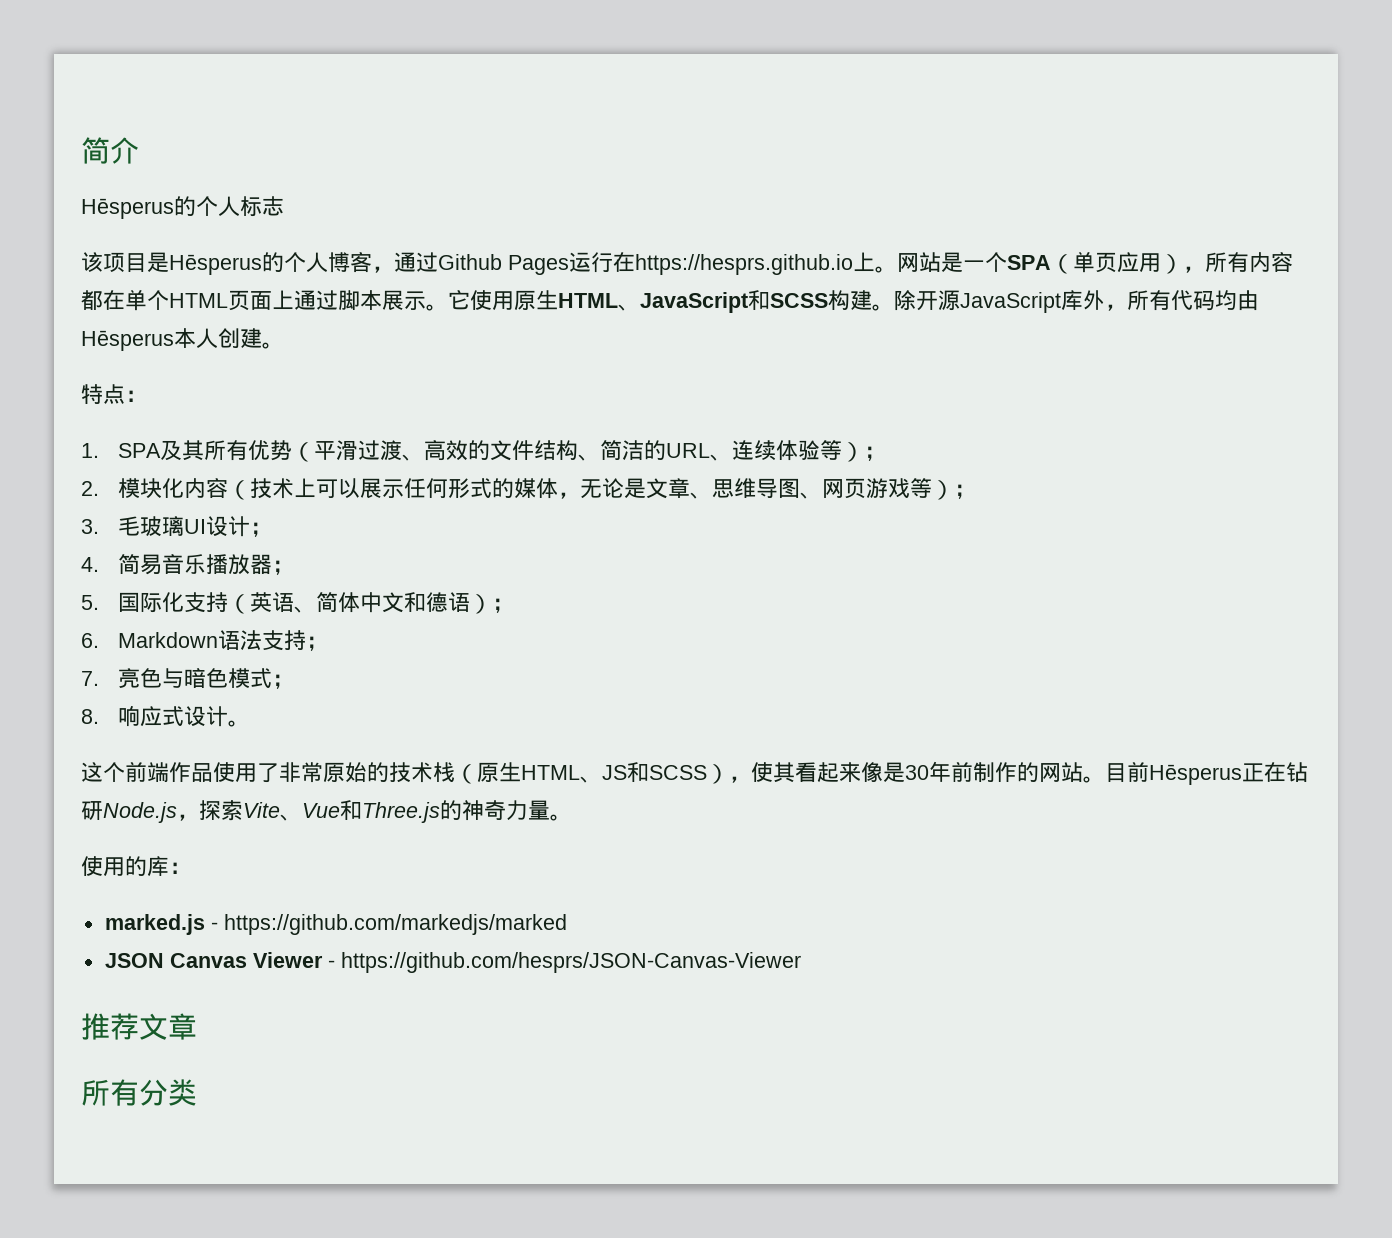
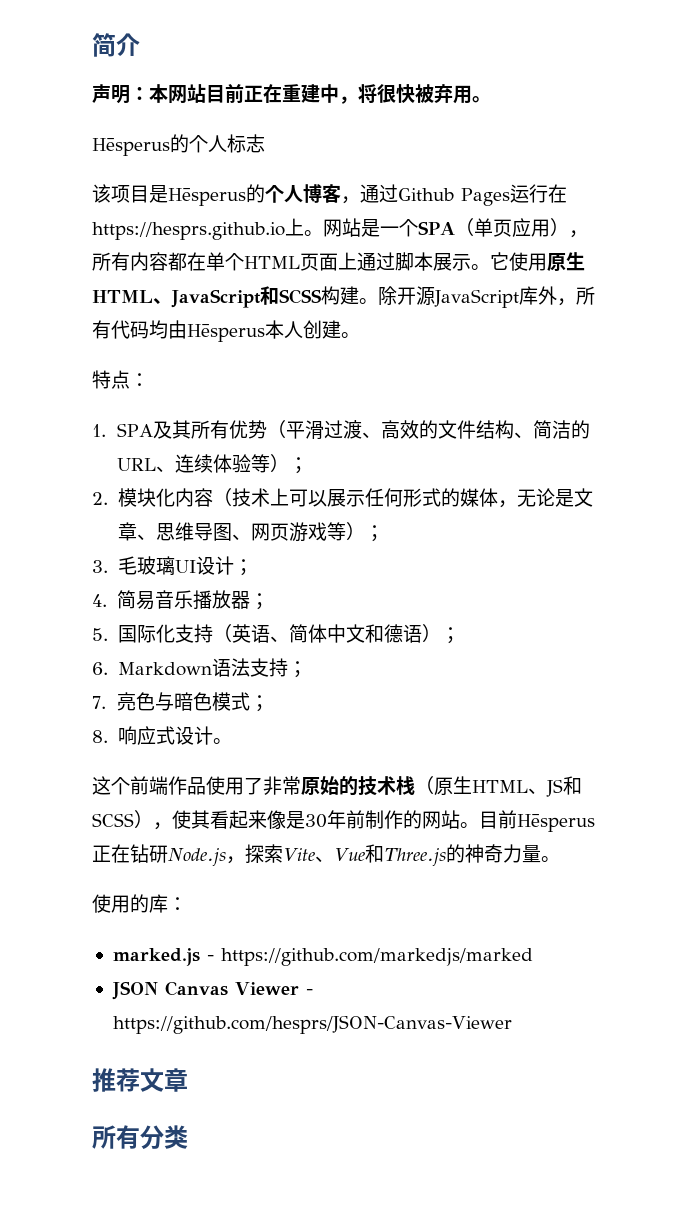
+ 声明：本网站目前正在重建中，将很快被弃用。

